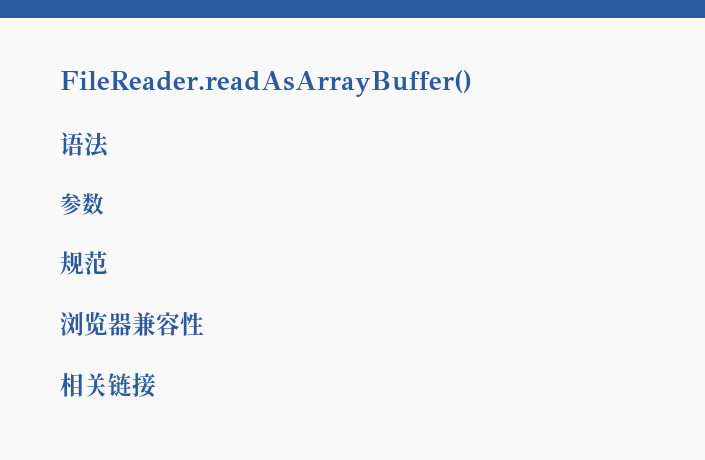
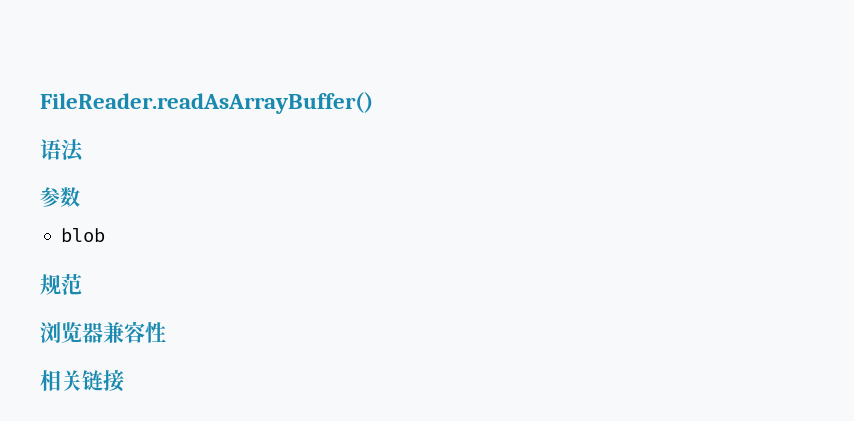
+ blob

